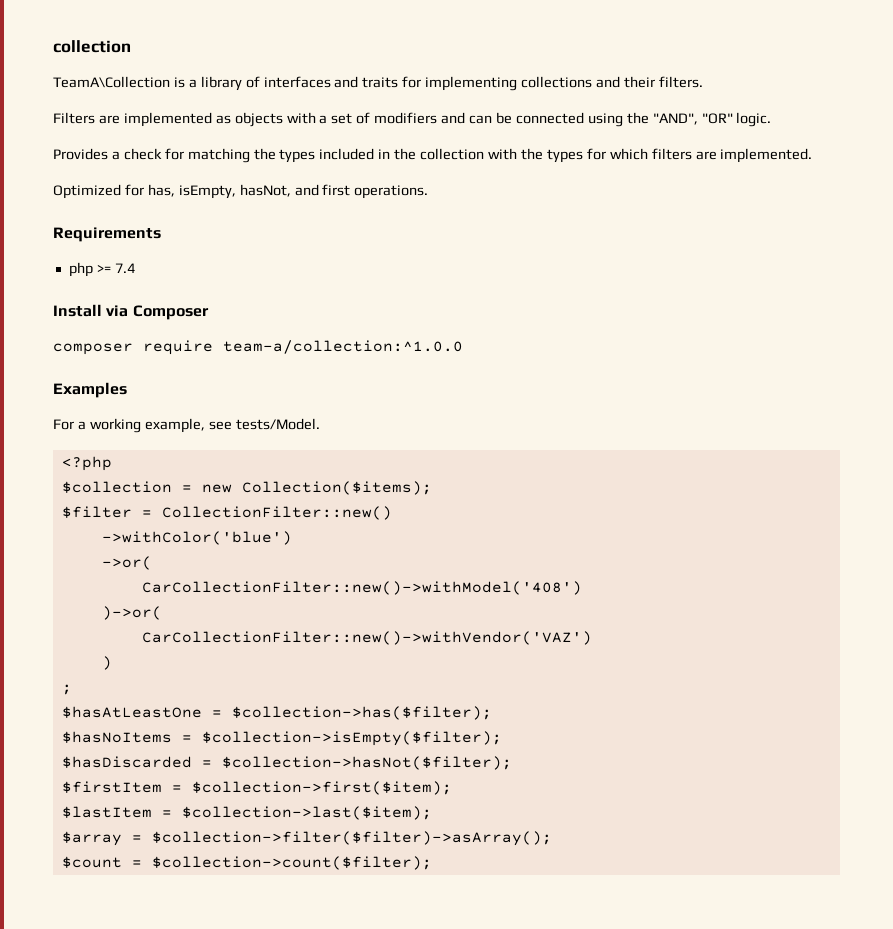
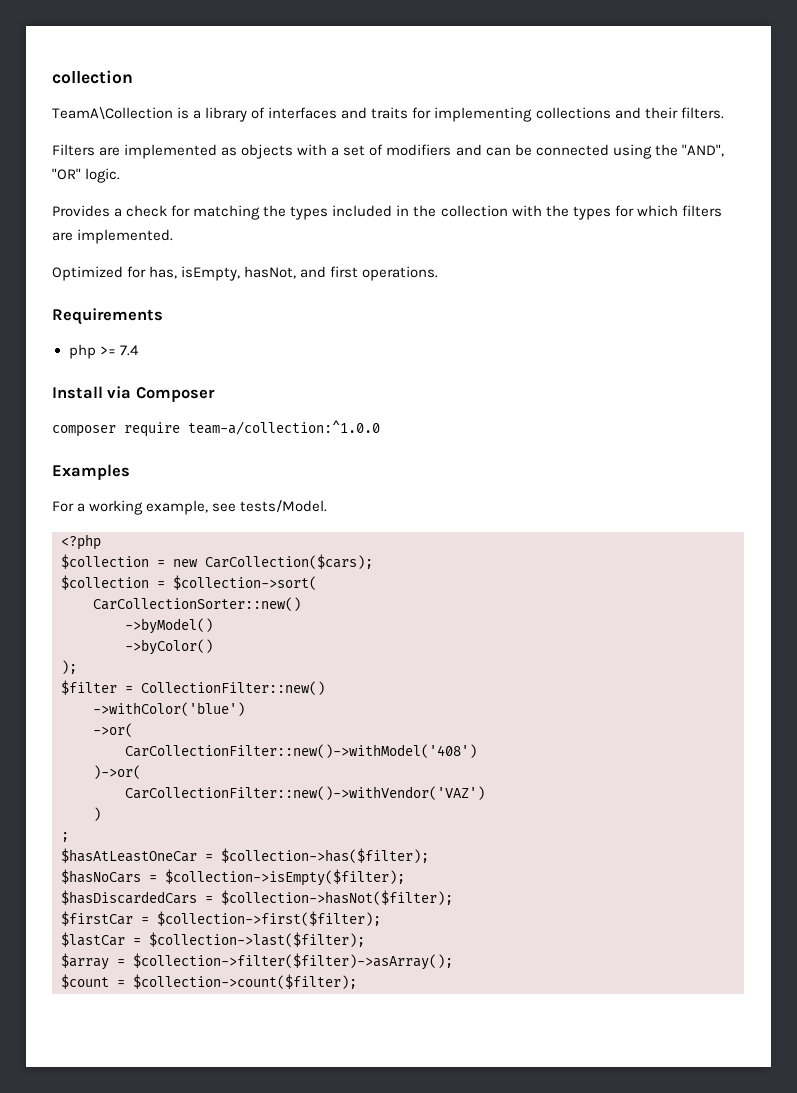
- $collection = new Collection($items);
+ $collection = new CarCollection($cars);
+ $collection = $collection->sort(
+ CarCollectionSorter::new()
+ ->byModel()
+ ->byColor()
+ );
- $hasAtLeastOne = $collection->has($filter);
+ $hasAtLeastOneCar = $collection->has($filter);
- $hasNoItems = $collection->isEmpty($filter);
+ $hasNoCars = $collection->isEmpty($filter);
- $hasDiscarded = $collection->hasNot($filter);
+ $hasDiscardedCars = $collection->hasNot($filter);
- $firstItem = $collection->first($item);
- $lastItem = $collection->last($item);
+ $firstCar = $collection->first($filter);
+ $lastCar = $collection->last($filter);

